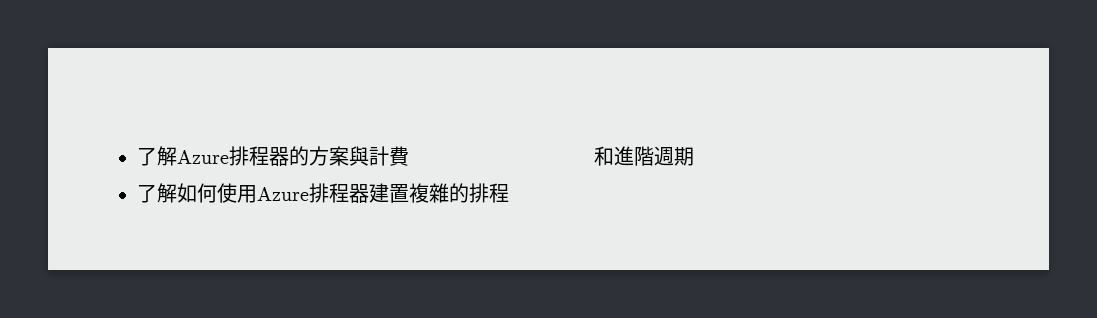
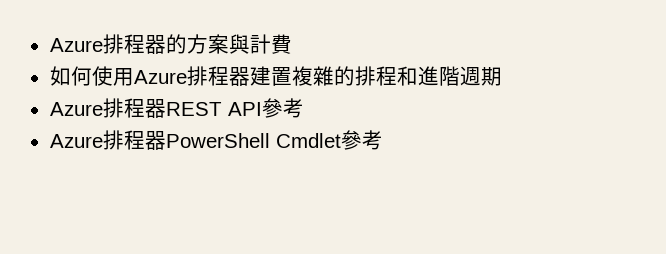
- 了解Azure排程器的方案與計費
+ Azure排程器的方案與計費
- 了解如何使用Azure排程器建置複雜的排程和進階週期
+ 如何使用Azure排程器建置複雜的排程和進階週期
+ Azure排程器REST API參考
+ Azure排程器PowerShell Cmdlet參考

